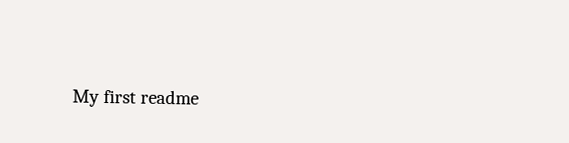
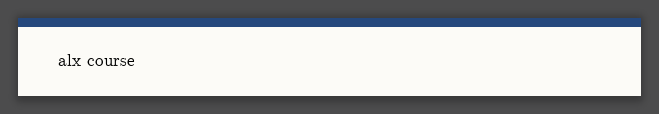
- My first readme
+ alx course

